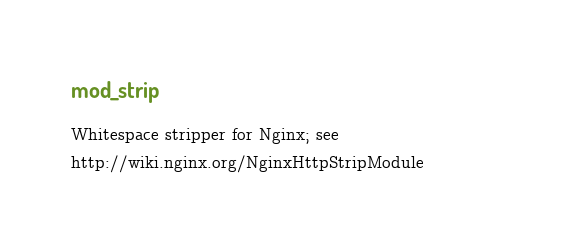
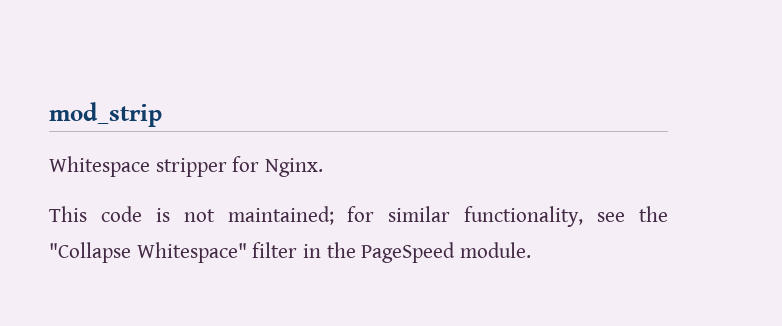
- Whitespace stripper for Nginx; see http://wiki.nginx.org/NginxHttpStripModule
+ Whitespace stripper for Nginx.
+ This code is not maintained; for similar functionality, see the "Collapse Whitespace" filter in the PageSpeed module.

